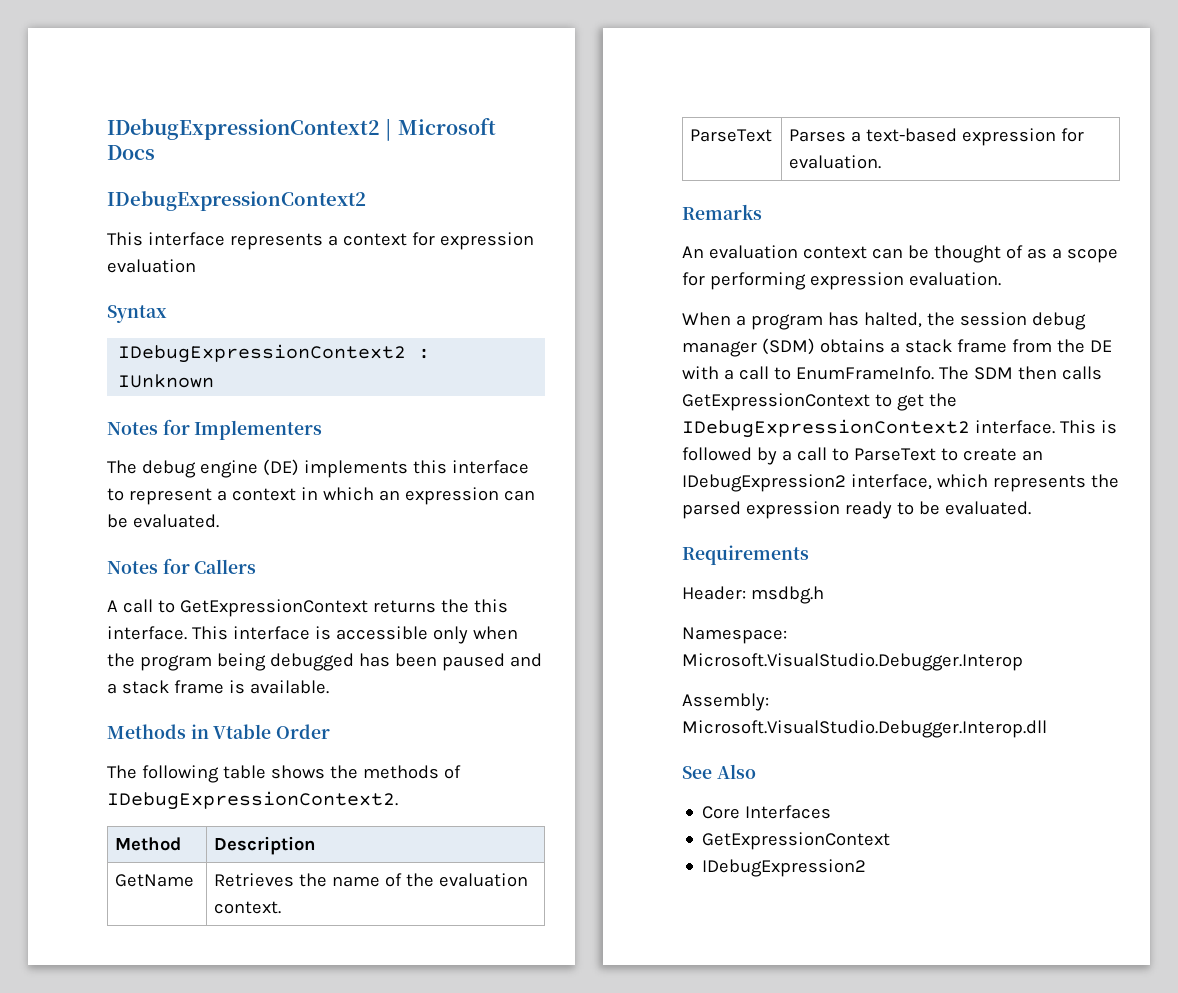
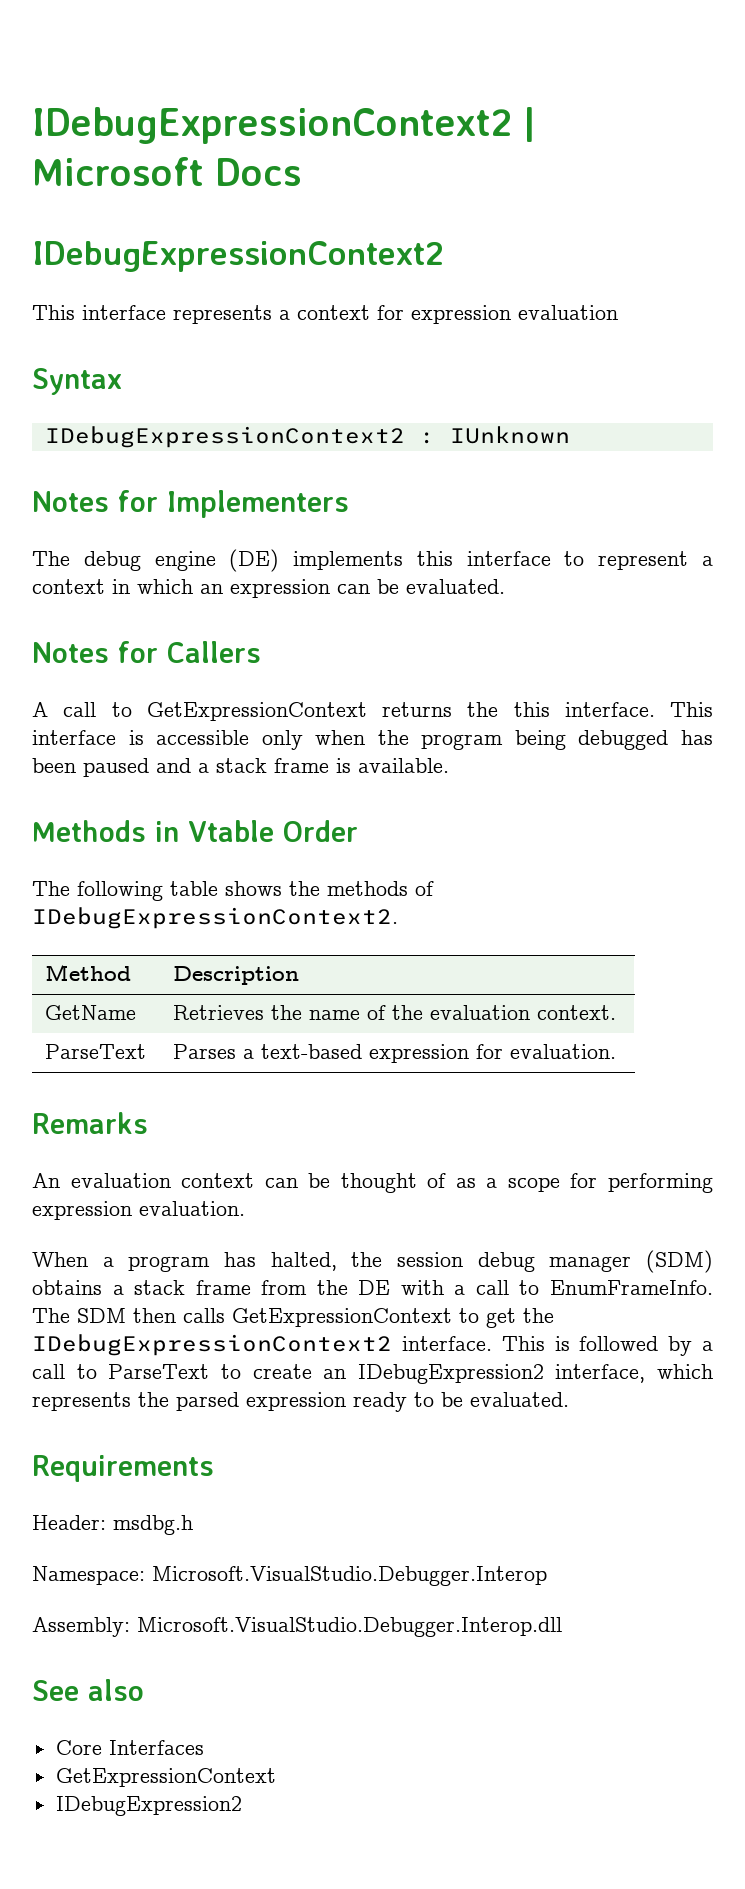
- See Also
+ See also

